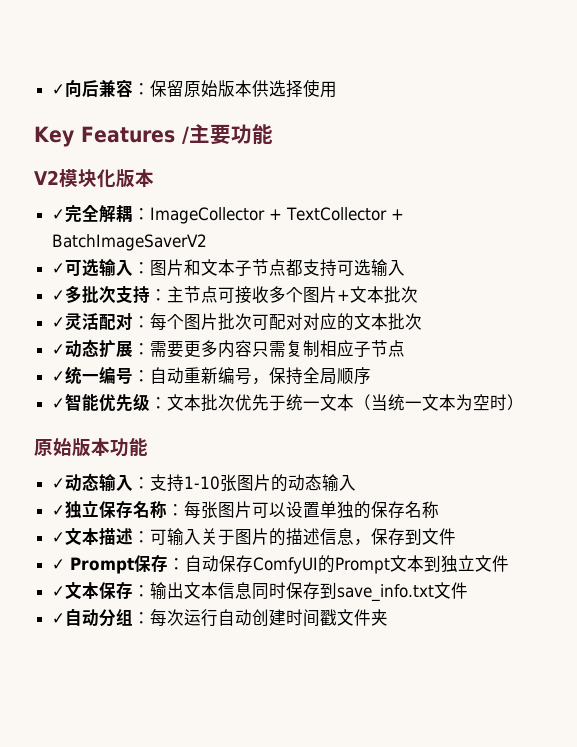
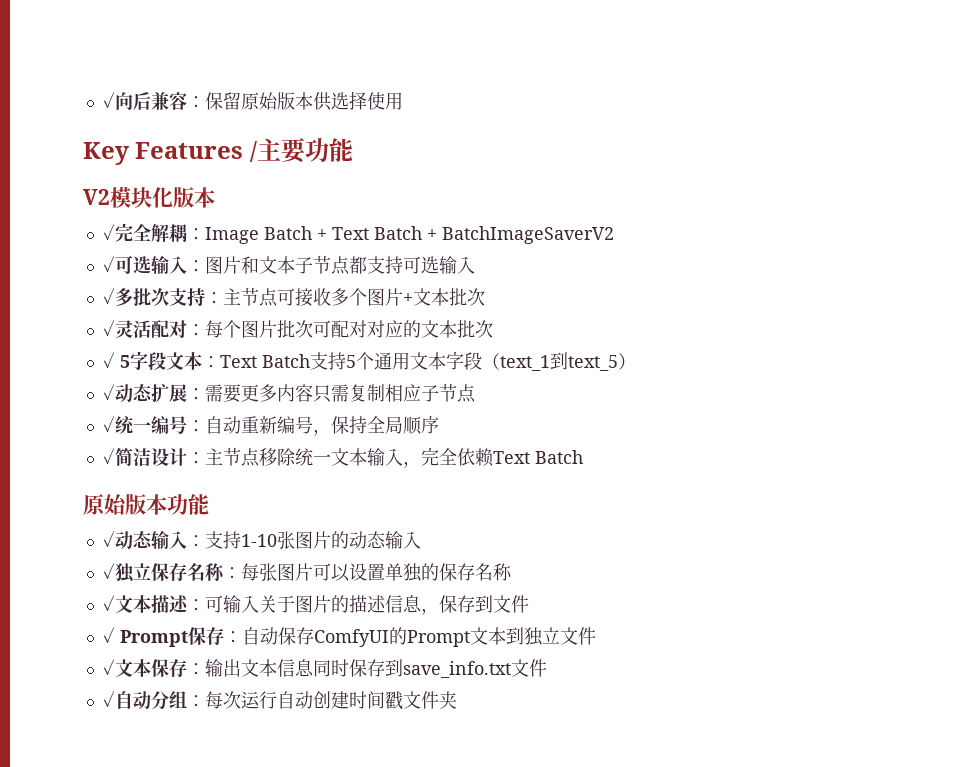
- ✓完全解耦：ImageCollector + TextCollector + BatchImageSaverV2
+ ✓完全解耦：Image Batch + Text Batch + BatchImageSaverV2
+ ✓ 5字段文本：Text Batch支持5个通用文本字段（text_1到text_5）
- ✓智能优先级：文本批次优先于统一文本（当统一文本为空时）
+ ✓简洁设计：主节点移除统一文本输入，完全依赖Text Batch

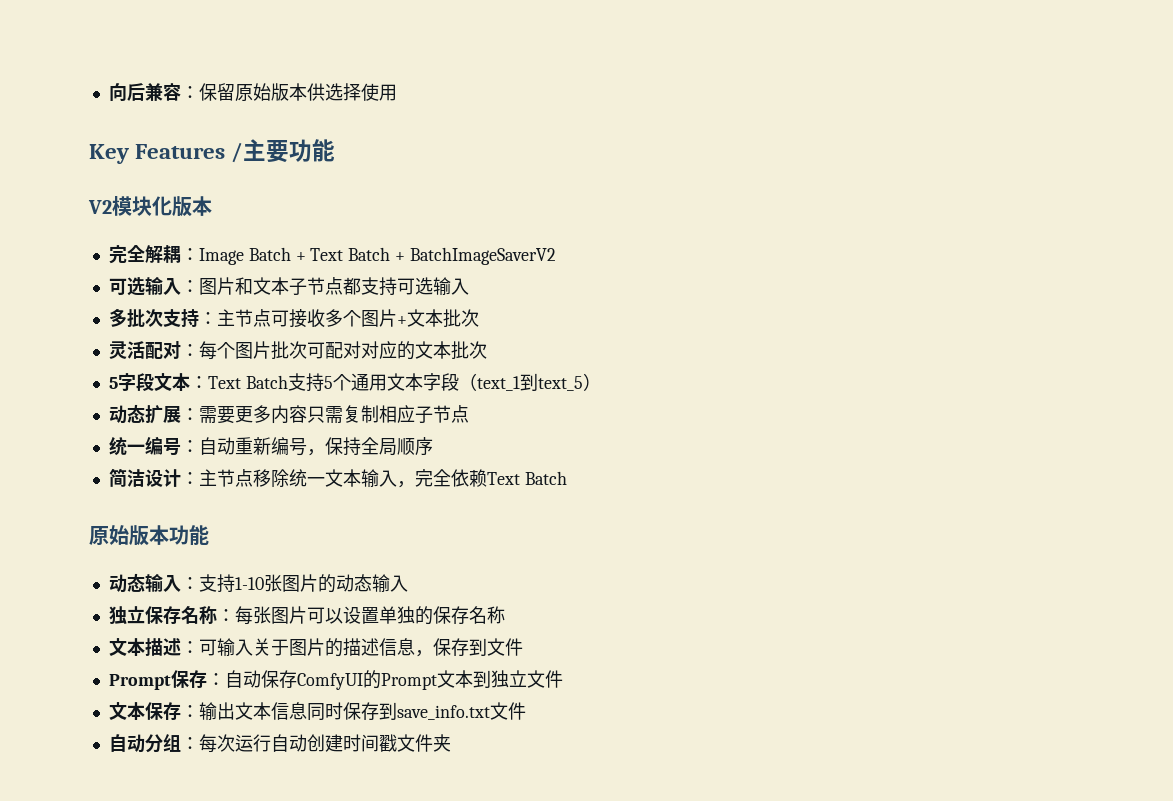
- ✓向后兼容：保留原始版本供选择使用
+ 向后兼容：保留原始版本供选择使用
- ✓完全解耦：Image Batch + Text Batch + BatchImageSaverV2
+ 完全解耦：Image Batch + Text Batch + BatchImageSaverV2
- ✓可选输入：图片和文本子节点都支持可选输入
+ 可选输入：图片和文本子节点都支持可选输入
- ✓多批次支持：主节点可接收多个图片+文本批次
+ 多批次支持：主节点可接收多个图片+文本批次
- ✓灵活配对：每个图片批次可配对对应的文本批次
+ 灵活配对：每个图片批次可配对对应的文本批次
- ✓ 5字段文本：Text Batch支持5个通用文本字段（text_1到text_5）
+ 5字段文本：Text Batch支持5个通用文本字段（text_1到text_5）
- ✓动态扩展：需要更多内容只需复制相应子节点
+ 动态扩展：需要更多内容只需复制相应子节点
- ✓统一编号：自动重新编号，保持全局顺序
+ 统一编号：自动重新编号，保持全局顺序
- ✓简洁设计：主节点移除统一文本输入，完全依赖Text Batch
+ 简洁设计：主节点移除统一文本输入，完全依赖Text Batch
- ✓动态输入：支持1-10张图片的动态输入
+ 动态输入：支持1-10张图片的动态输入
- ✓独立保存名称：每张图片可以设置单独的保存名称
+ 独立保存名称：每张图片可以设置单独的保存名称
- ✓文本描述：可输入关于图片的描述信息，保存到文件
+ 文本描述：可输入关于图片的描述信息，保存到文件
- ✓ Prompt保存：自动保存ComfyUI的Prompt文本到独立文件
+ Prompt保存：自动保存ComfyUI的Prompt文本到独立文件
- ✓文本保存：输出文本信息同时保存到save_info.txt文件
+ 文本保存：输出文本信息同时保存到save_info.txt文件
- ✓自动分组：每次运行自动创建时间戳文件夹
+ 自动分组：每次运行自动创建时间戳文件夹

